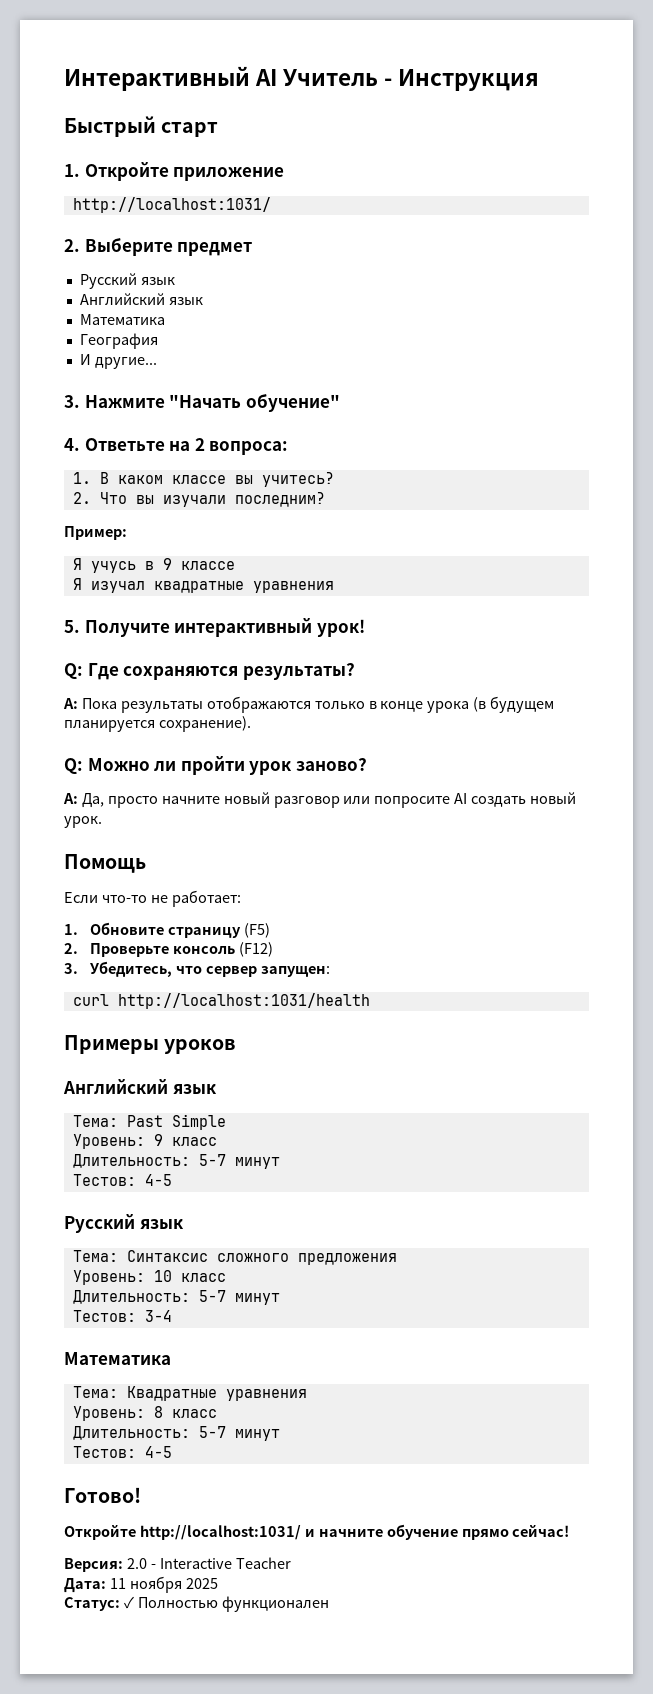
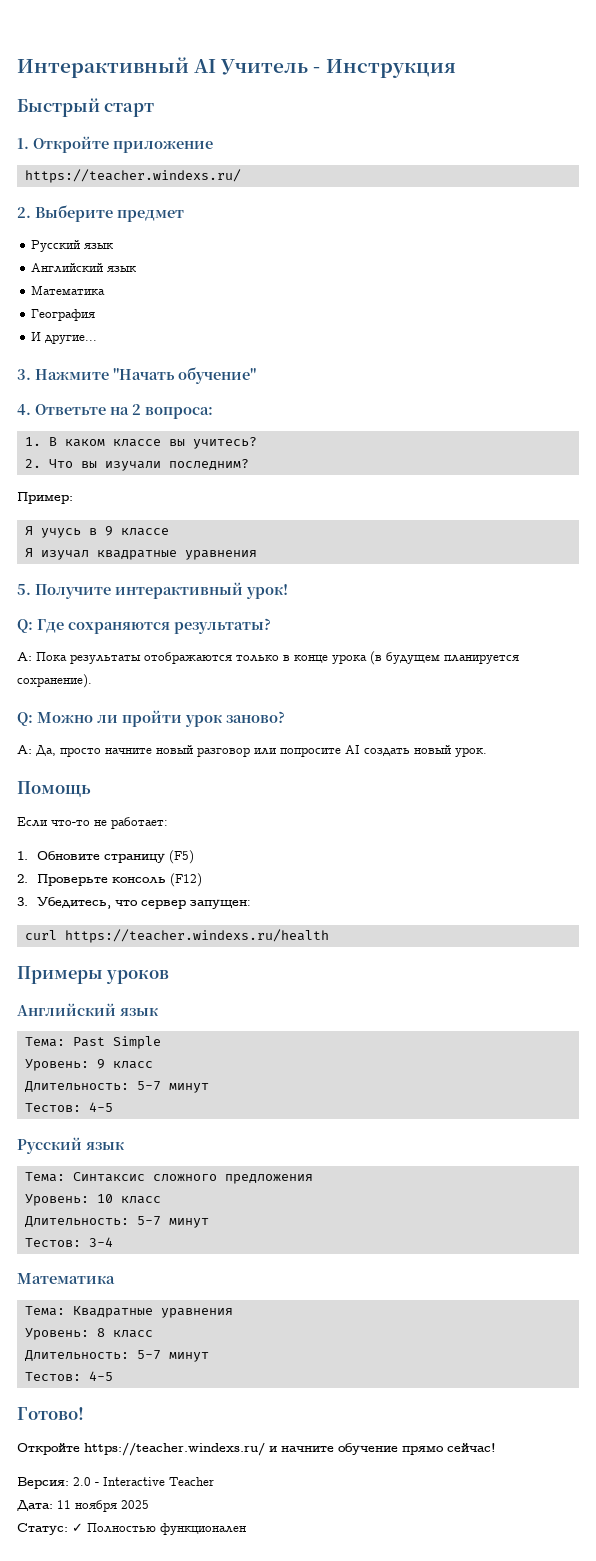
  1. Откройте приложение
- http://localhost:1031/
+ https://teacher.windexs.ru/
- curl http://localhost:1031/health
+ curl https://teacher.windexs.ru/health
- Откройте http://localhost:1031/ и начните обучение прямо сейчас!
+ Откройте https://teacher.windexs.ru/ и начните обучение прямо сейчас!

